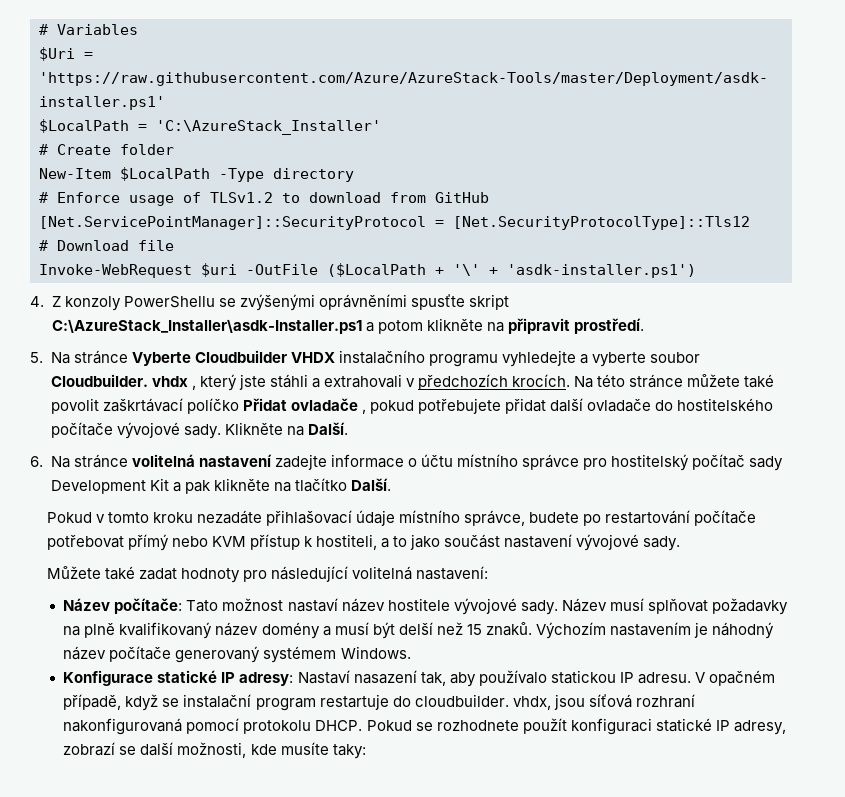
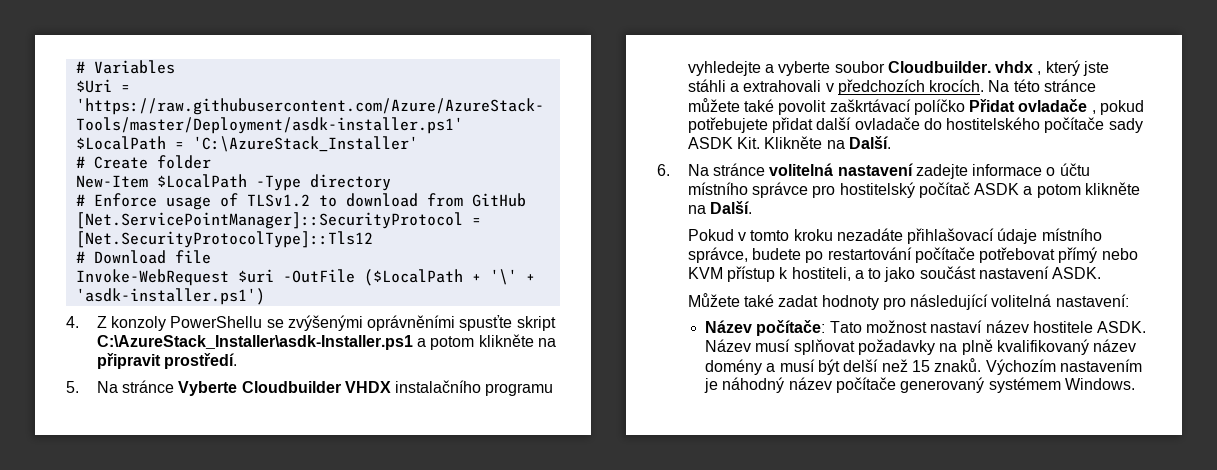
- Na této stránce můžete také povolit zaškrtávací políčko Přidat ovladače , pokud potřebujete přidat další ovladače do hostitelského počítače vývojové sady. Klikněte na Další.
+ Na této stránce můžete také povolit zaškrtávací políčko Přidat ovladače , pokud potřebujete přidat další ovladače do hostitelského počítače sady ASDK Kit. Klikněte na Další.
- 6. Na stránce volitelná nastavení zadejte informace o účtu místního správce pro hostitelský počítač sady Development Kit a pak klikněte na tlačítko Další.
+ 6. Na stránce volitelná nastavení zadejte informace o účtu místního správce pro hostitelský počítač ASDK a potom klikněte na Další.
- Pokud v tomto kroku nezadáte přihlašovací údaje místního správce, budete po restartování počítače potřebovat přímý nebo KVM přístup k hostiteli, a to jako součást nastavení vývojové sady.
+ Pokud v tomto kroku nezadáte přihlašovací údaje místního správce, budete po restartování počítače potřebovat přímý nebo KVM přístup k hostiteli, a to jako součást nastavení ASDK.
- Název počítače: Tato možnost nastaví název hostitele vývojové sady.
+ Název počítače: Tato možnost nastaví název hostitele ASDK.
- Konfigurace statické IP adresy: Nastaví nasazení tak, aby používalo statickou IP adresu. V opačném případě, když se instalační program restartuje do cloudbuilder. vhdx, jsou síťová rozhraní nakonfigurovaná pomocí protokolu DHCP. Pokud se rozhodnete použít konfiguraci statické IP adresy, zobrazí se další možnosti, kde musíte taky:

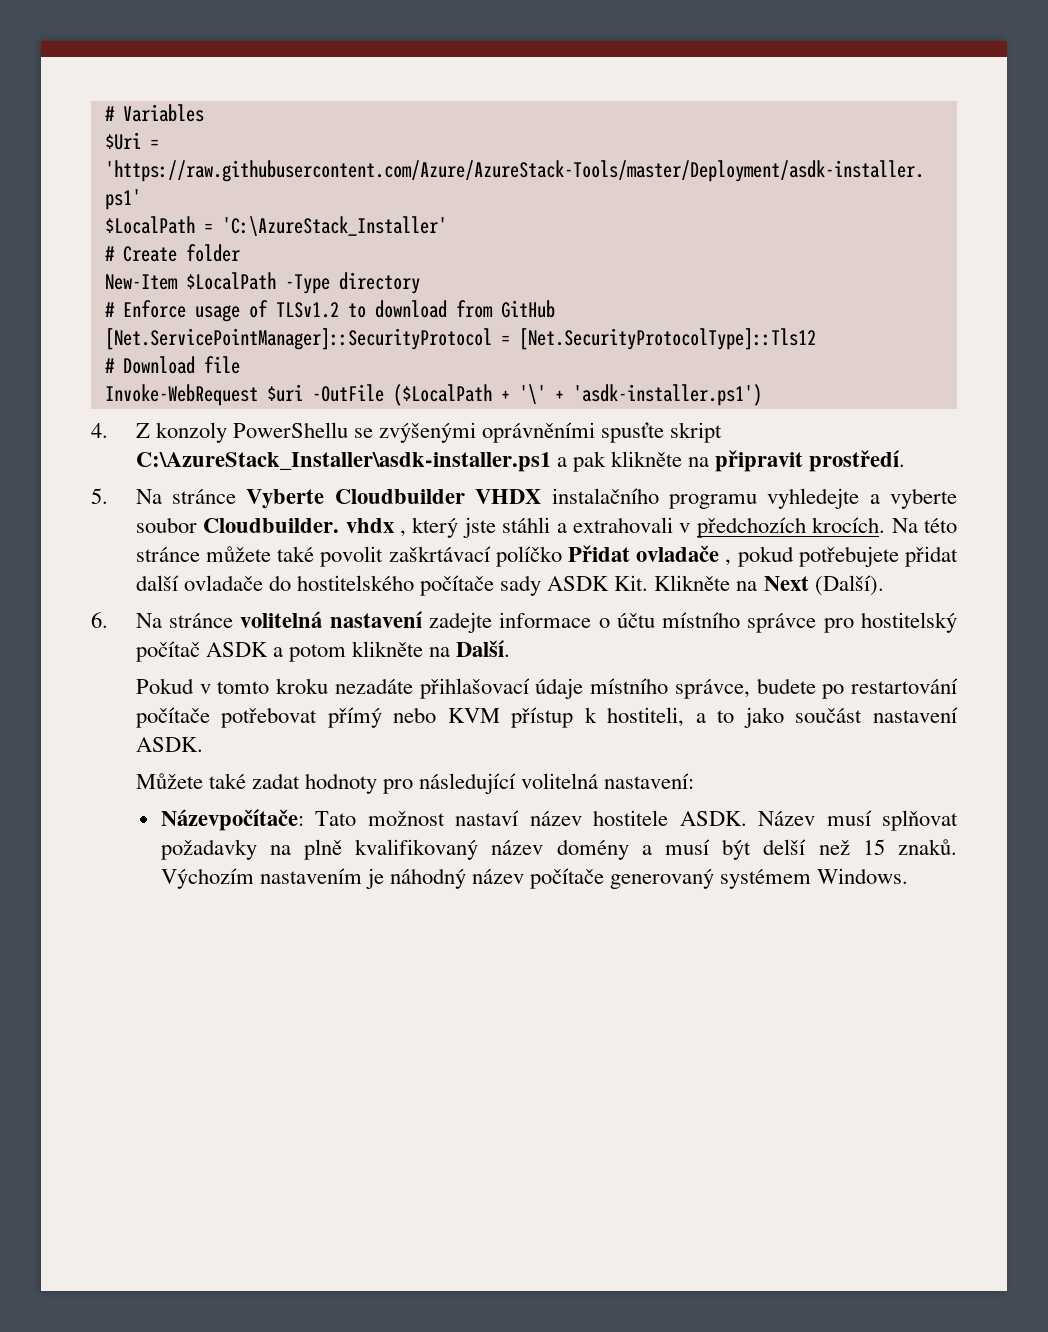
- 4. Z konzoly PowerShellu se zvýšenými oprávněními spusťte skript C:\AzureStack_Installer\asdk-Installer.ps1 a potom klikněte na připravit prostředí.
+ 4. Z konzoly PowerShellu se zvýšenými oprávněními spusťte skript C:\AzureStack_Installer\asdk-installer.ps1 a pak klikněte na připravit prostředí.
- Na této stránce můžete také povolit zaškrtávací políčko Přidat ovladače , pokud potřebujete přidat další ovladače do hostitelského počítače sady ASDK Kit. Klikněte na Další.
+ Na této stránce můžete také povolit zaškrtávací políčko Přidat ovladače , pokud potřebujete přidat další ovladače do hostitelského počítače sady ASDK Kit. Klikněte na Next (Další).
- Název počítače: Tato možnost nastaví název hostitele ASDK.
+ Názevpočítače: Tato možnost nastaví název hostitele ASDK.

